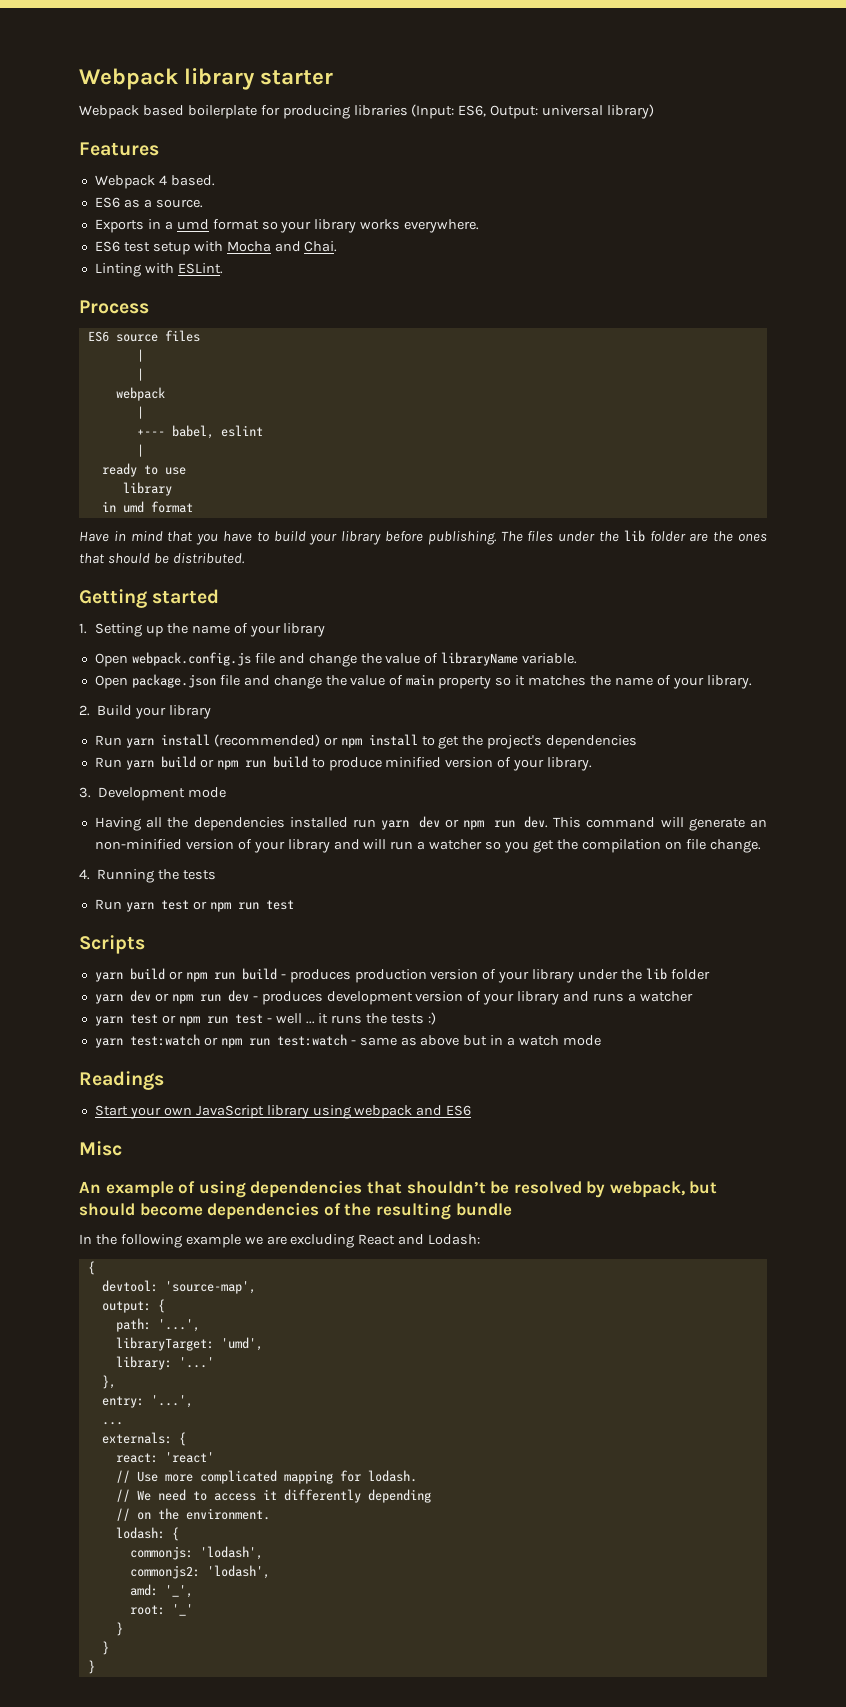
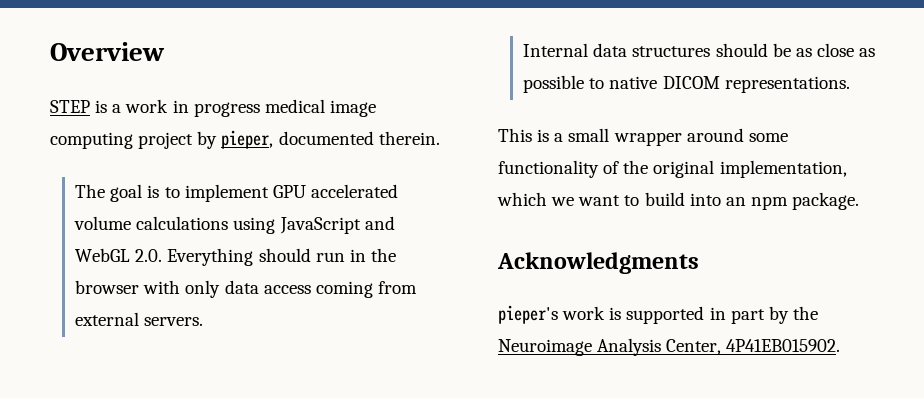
- Webpack library starter
- Webpack based boilerplate for producing libraries (Input: ES6, Output: universal library)
- Features
- Webpack 4 based.
- ES6 as a source.
- Exports in a umd format so your library works everywhere.
- ES6 test setup with Mocha and Chai.
- Linting with ESLint.
- Process
- ES6 source files
- |
- |
- webpack
- |
- +--- babel, eslint
- |
- ready to use
- library
- in umd format
- Have in mind that you have to build your library before publishing. The files under the lib folder are the ones that should be distributed.
- Getting started
- 1. Setting up the name of your library
- Open webpack.config.js file and change the value of libraryName variable.
- Open package.json file and change the value of main property so it matches the name of your library.
- 2. Build your library
- Run yarn install (recommended) or npm install to get the project's dependencies
- Run yarn build or npm run build to produce minified version of your library.
- 3. Development mode
- Having all the dependencies installed run yarn dev or npm run dev. This command will generate an non-minified version of your library and will run a watcher so you get the compilation on file change.
- 4. Running the tests
- Run yarn test or npm run test
- Scripts
- yarn build or npm run build - produces production version of your library under the lib folder
- yarn dev or npm run dev - produces development version of your library and runs a watcher
- yarn test or npm run test - well ... it runs the tests :)
- yarn test:watch or npm run test:watch - same as above but in a watch mode
- Readings
- Start your own JavaScript library using webpack and ES6
- Misc
- An example of using dependencies that shouldn’t be resolved by webpack, but should become dependencies of the resulting bundle
- In the following example we are excluding React and Lodash:
- {
- devtool: 'source-map',
- output: {
- path: '...',
- libraryTarget: 'umd',
- library: '...'
- },
- entry: '...',
- ...
- externals: {
- react: 'react'
- // Use more complicated mapping for lodash.
- // We need to access it differently depending
- // on the environment.
- lodash: {
- commonjs: 'lodash',
- commonjs2: 'lodash',
- amd: '_',
- root: '_'
- }
- }
- }
+ Overview
+ STEP is a work in progress medical image computing project by pieper, documented therein.
+ The goal is to implement GPU accelerated volume calculations using JavaScript and WebGL 2.0. Everything should run in the browser with only data access coming from external servers.
+ Internal data structures should be as close as possible to native DICOM representations.
+ This is a small wrapper around some functionality of the original implementation, which we want to build into an npm package.
+ Acknowledgments
+ pieper's work is supported in part by the Neuroimage Analysis Center, 4P41EB015902.

